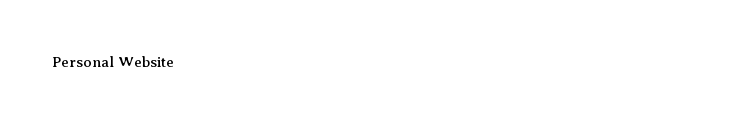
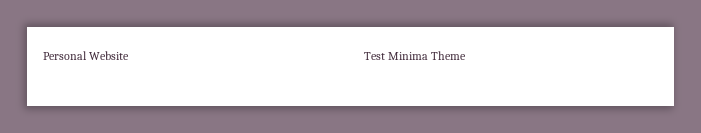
+ Test Minima Theme

